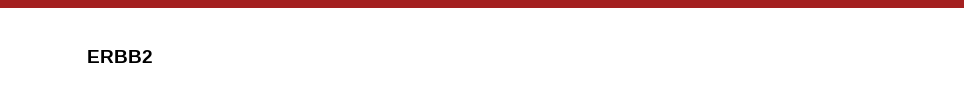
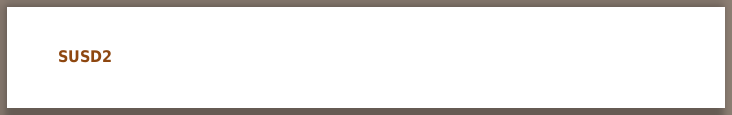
- ERBB2
+ SUSD2

